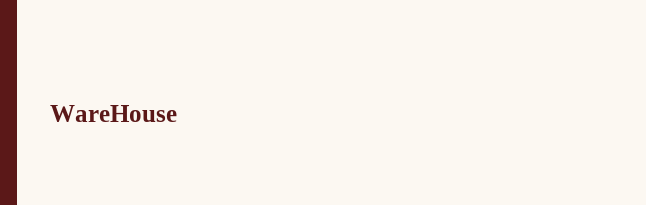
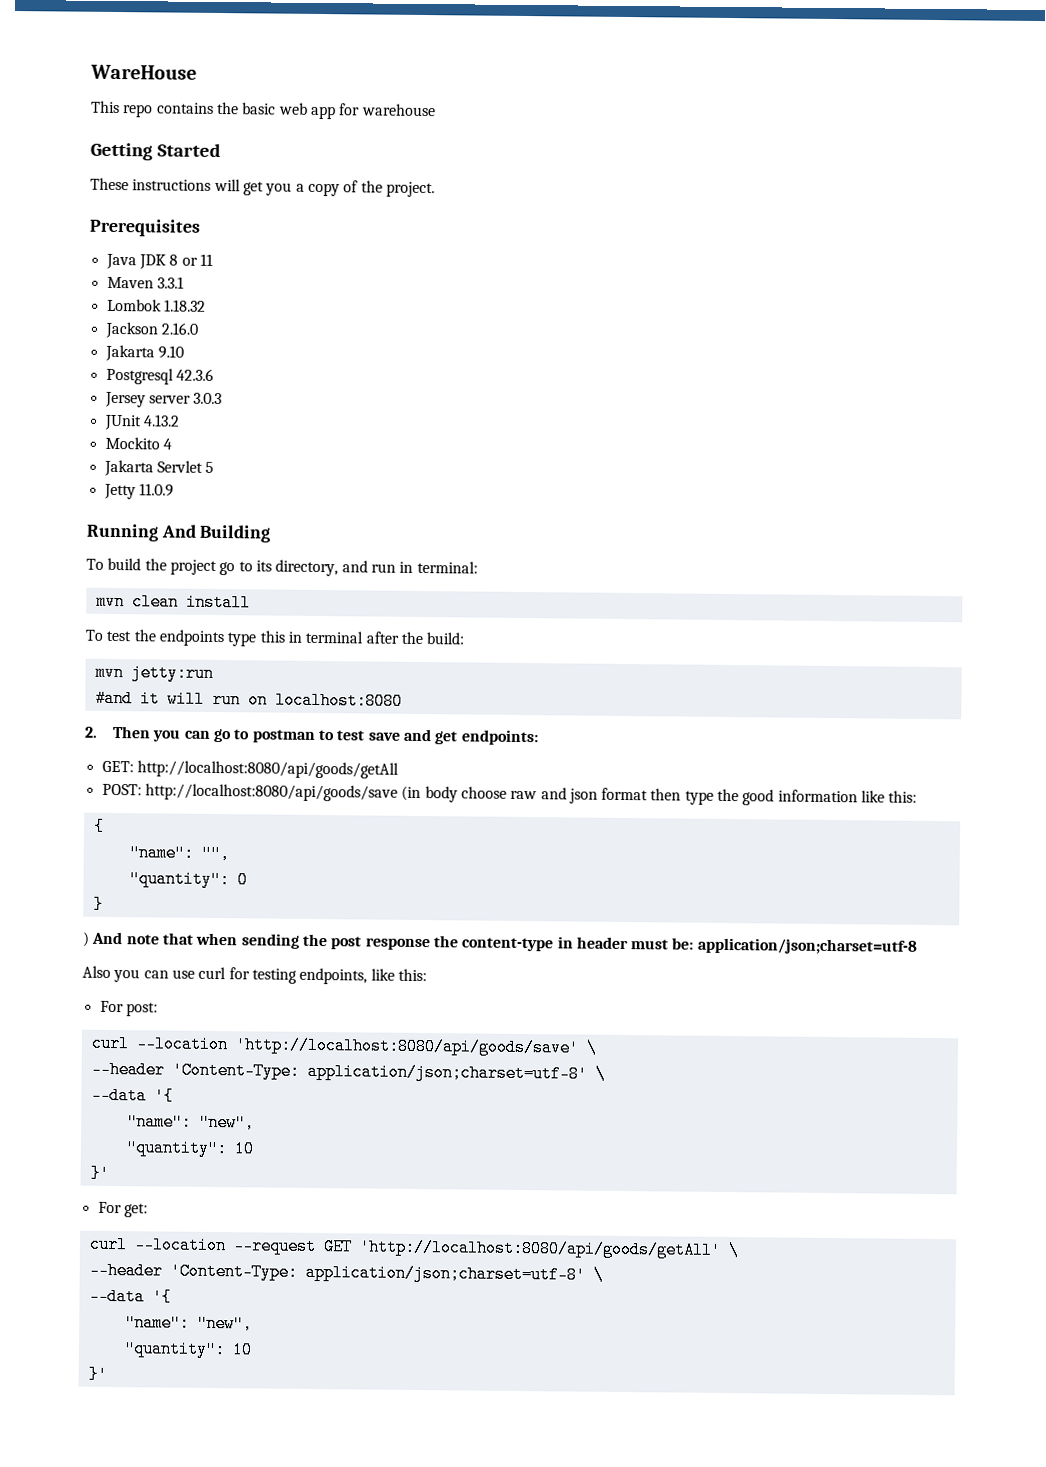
+ This repo contains the basic web app for warehouse
+ Getting Started
+ These instructions will get you a copy of the project.
+ Prerequisites
+ Java JDK 8 or 11
+ Maven 3.3.1
+ Lombok 1.18.32
+ Jackson 2.16.0
+ Jakarta 9.10
+ Postgresql 42.3.6
+ Jersey server 3.0.3
+ JUnit 4.13.2
+ Mockito 4
+ Jakarta Servlet 5
+ Jetty 11.0.9
+ Running And Building
+ To build the project go to its directory, and run in terminal:
+ mvn clean install
+ To test the endpoints type this in terminal after the build:
+ mvn jetty:run
+ #and it will run on localhost:8080
+ 2. Then you can go to postman to test save and get endpoints:
+ GET: http://localhost:8080/api/goods/getAll
+ POST: http://localhost:8080/api/goods/save (in body choose raw and json format then type the good information like this:
+ {
+ "name": "",
+ "quantity": 0
+ }
+ ) And note that when sending the post response the content-type in header must be: application/json;charset=utf-8
+ Also you can use curl for testing endpoints, like this:
+ For post:
+ curl --location 'http://localhost:8080/api/goods/save' \
+ --header 'Content-Type: application/json;charset=utf-8' \
+ --data '{
+ "name": "new",
+ "quantity": 10
+ }'
+ For get:
+ curl --location --request GET 'http://localhost:8080/api/goods/getAll' \
+ --header 'Content-Type: application/json;charset=utf-8' \
+ --data '{
+ "name": "new",
+ "quantity": 10
+ }'

